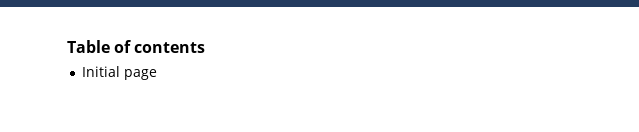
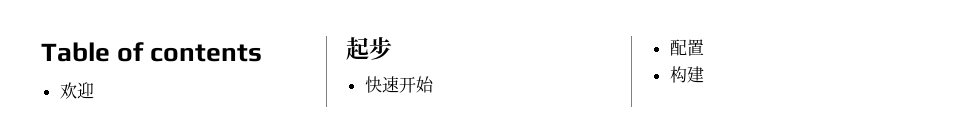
- Initial page
+ 欢迎
+ 起步
+ 快速开始
+ 配置
+ 构建

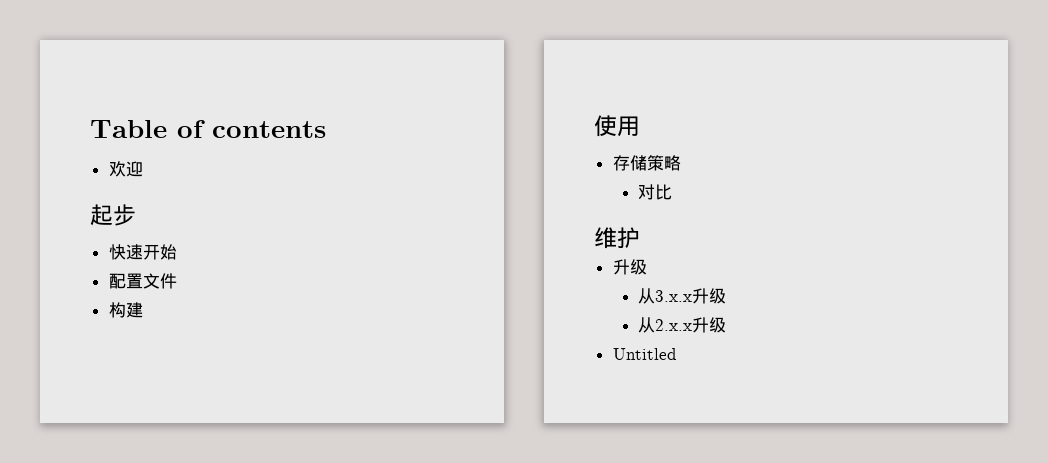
- 配置
+ 配置文件
+ 使用
+ 存储策略
+ 对比
+ 维护
+ 升级
+ 从3.x.x升级
+ 从2.x.x升级
+ Untitled

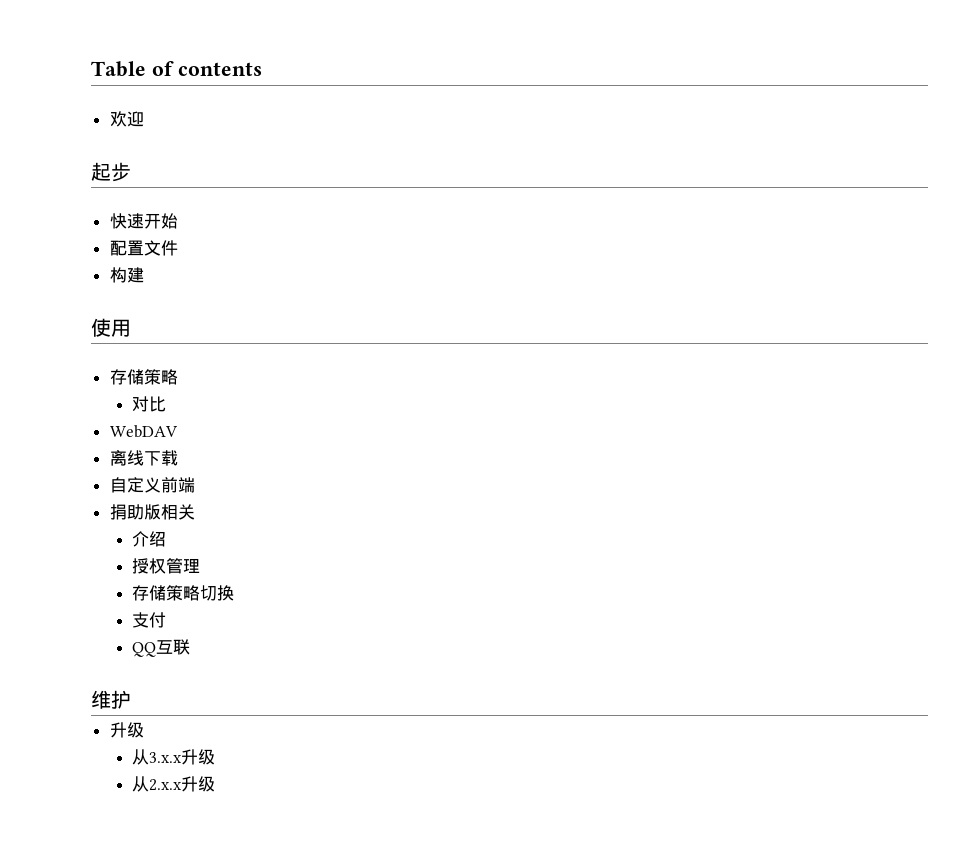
+ WebDAV
+ 离线下载
+ 自定义前端
+ 捐助版相关
+ 介绍
+ 授权管理
+ 存储策略切换
+ 支付
+ QQ互联
- Untitled

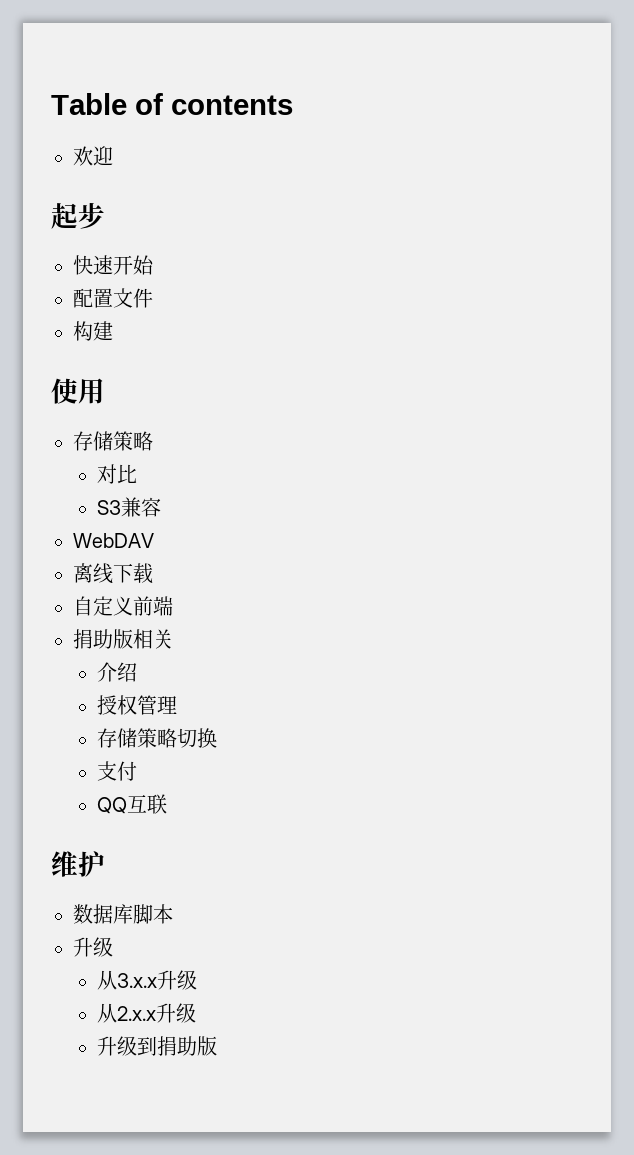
+ S3兼容
+ 数据库脚本
+ 升级到捐助版

